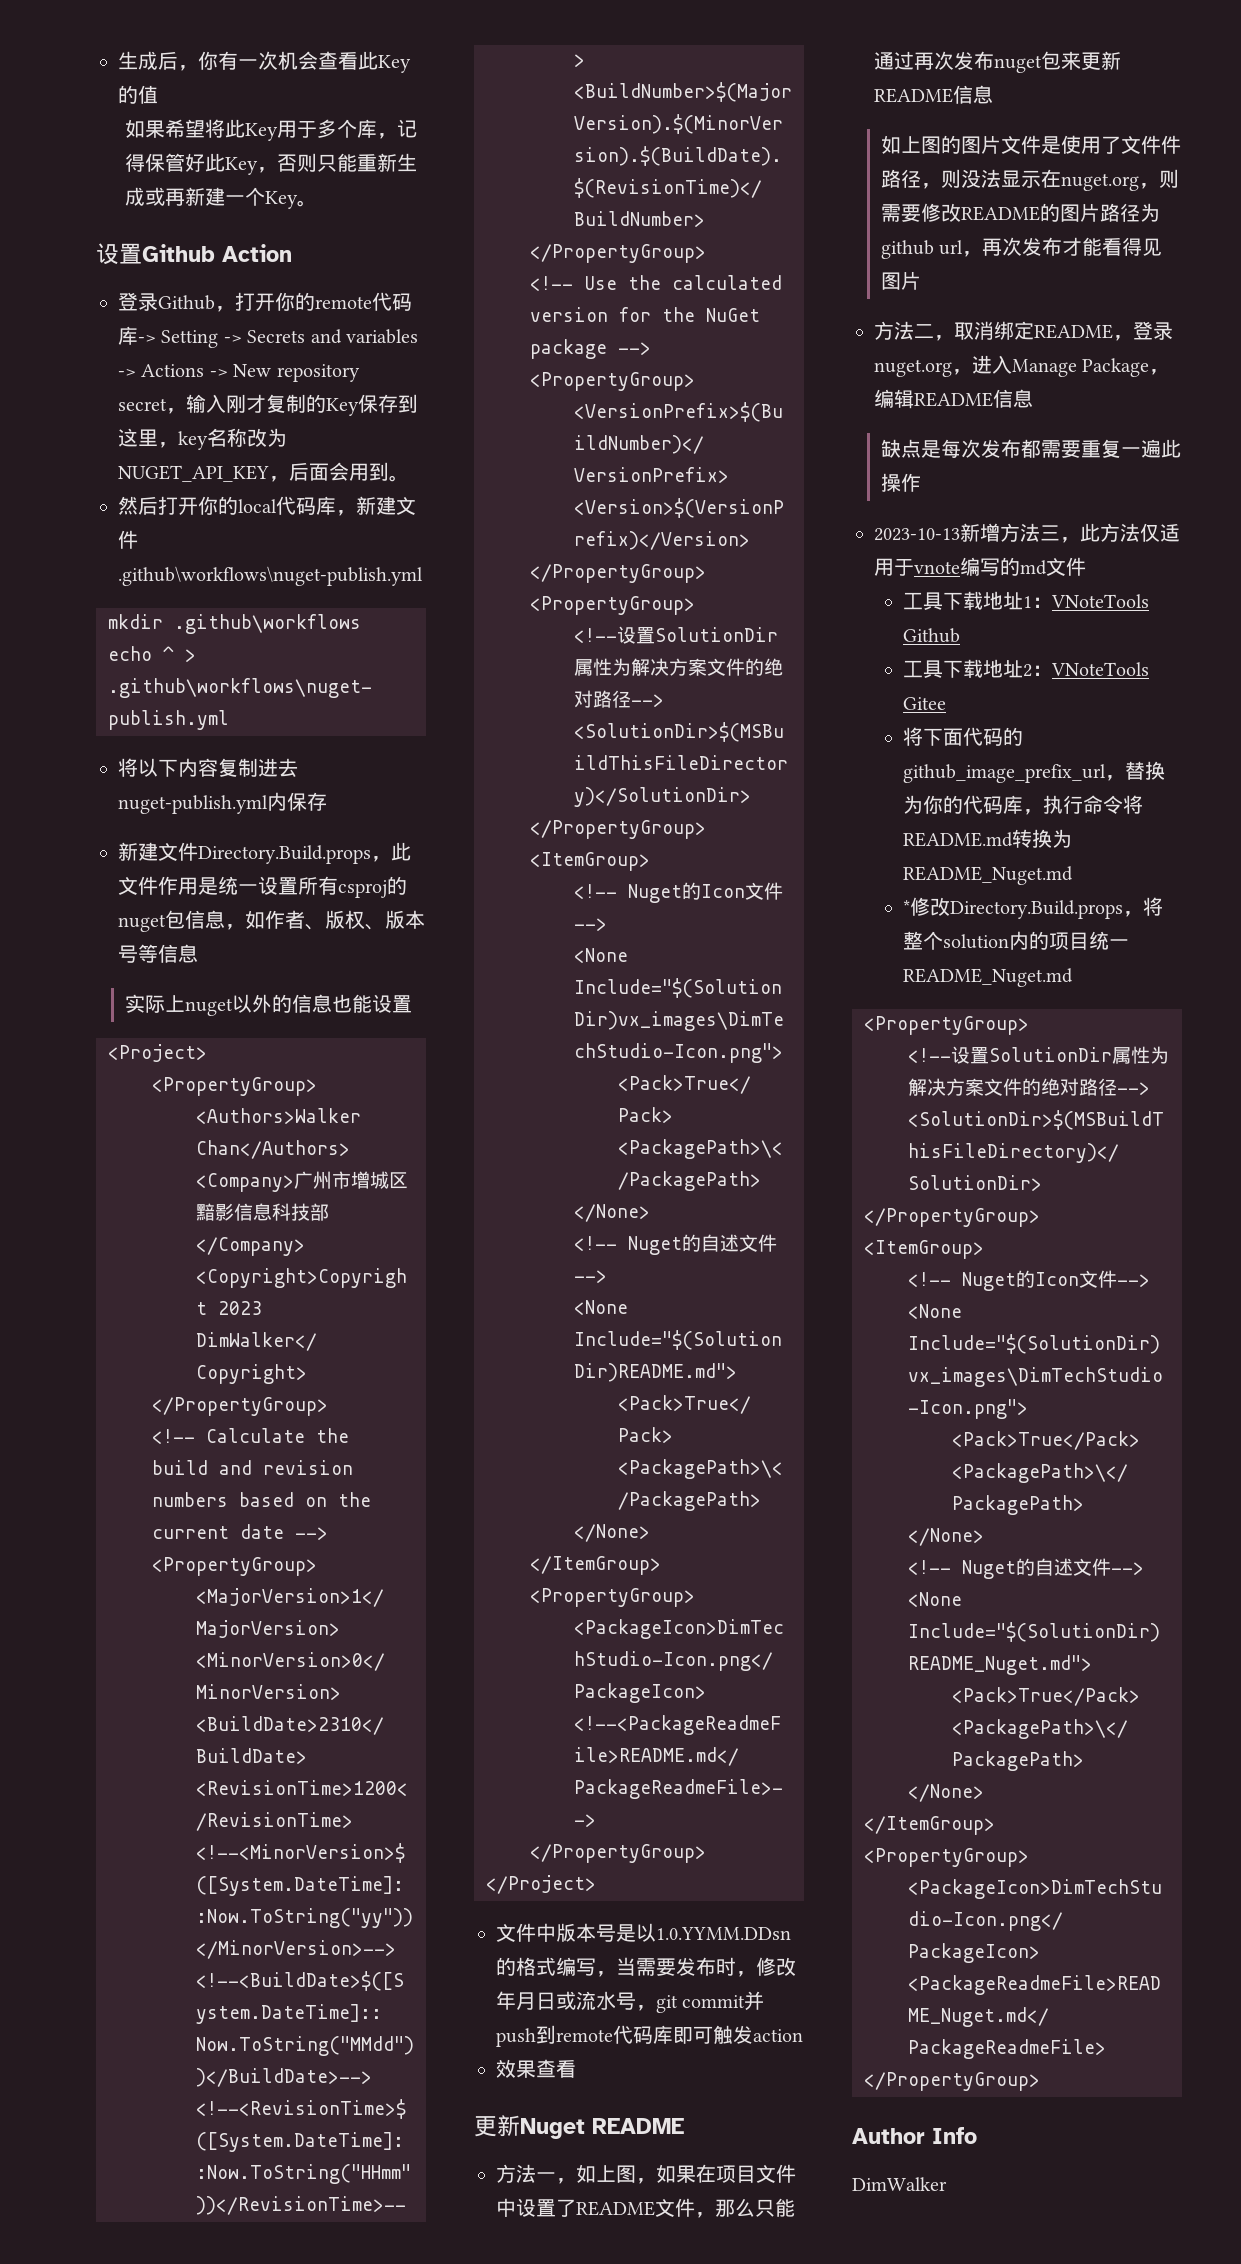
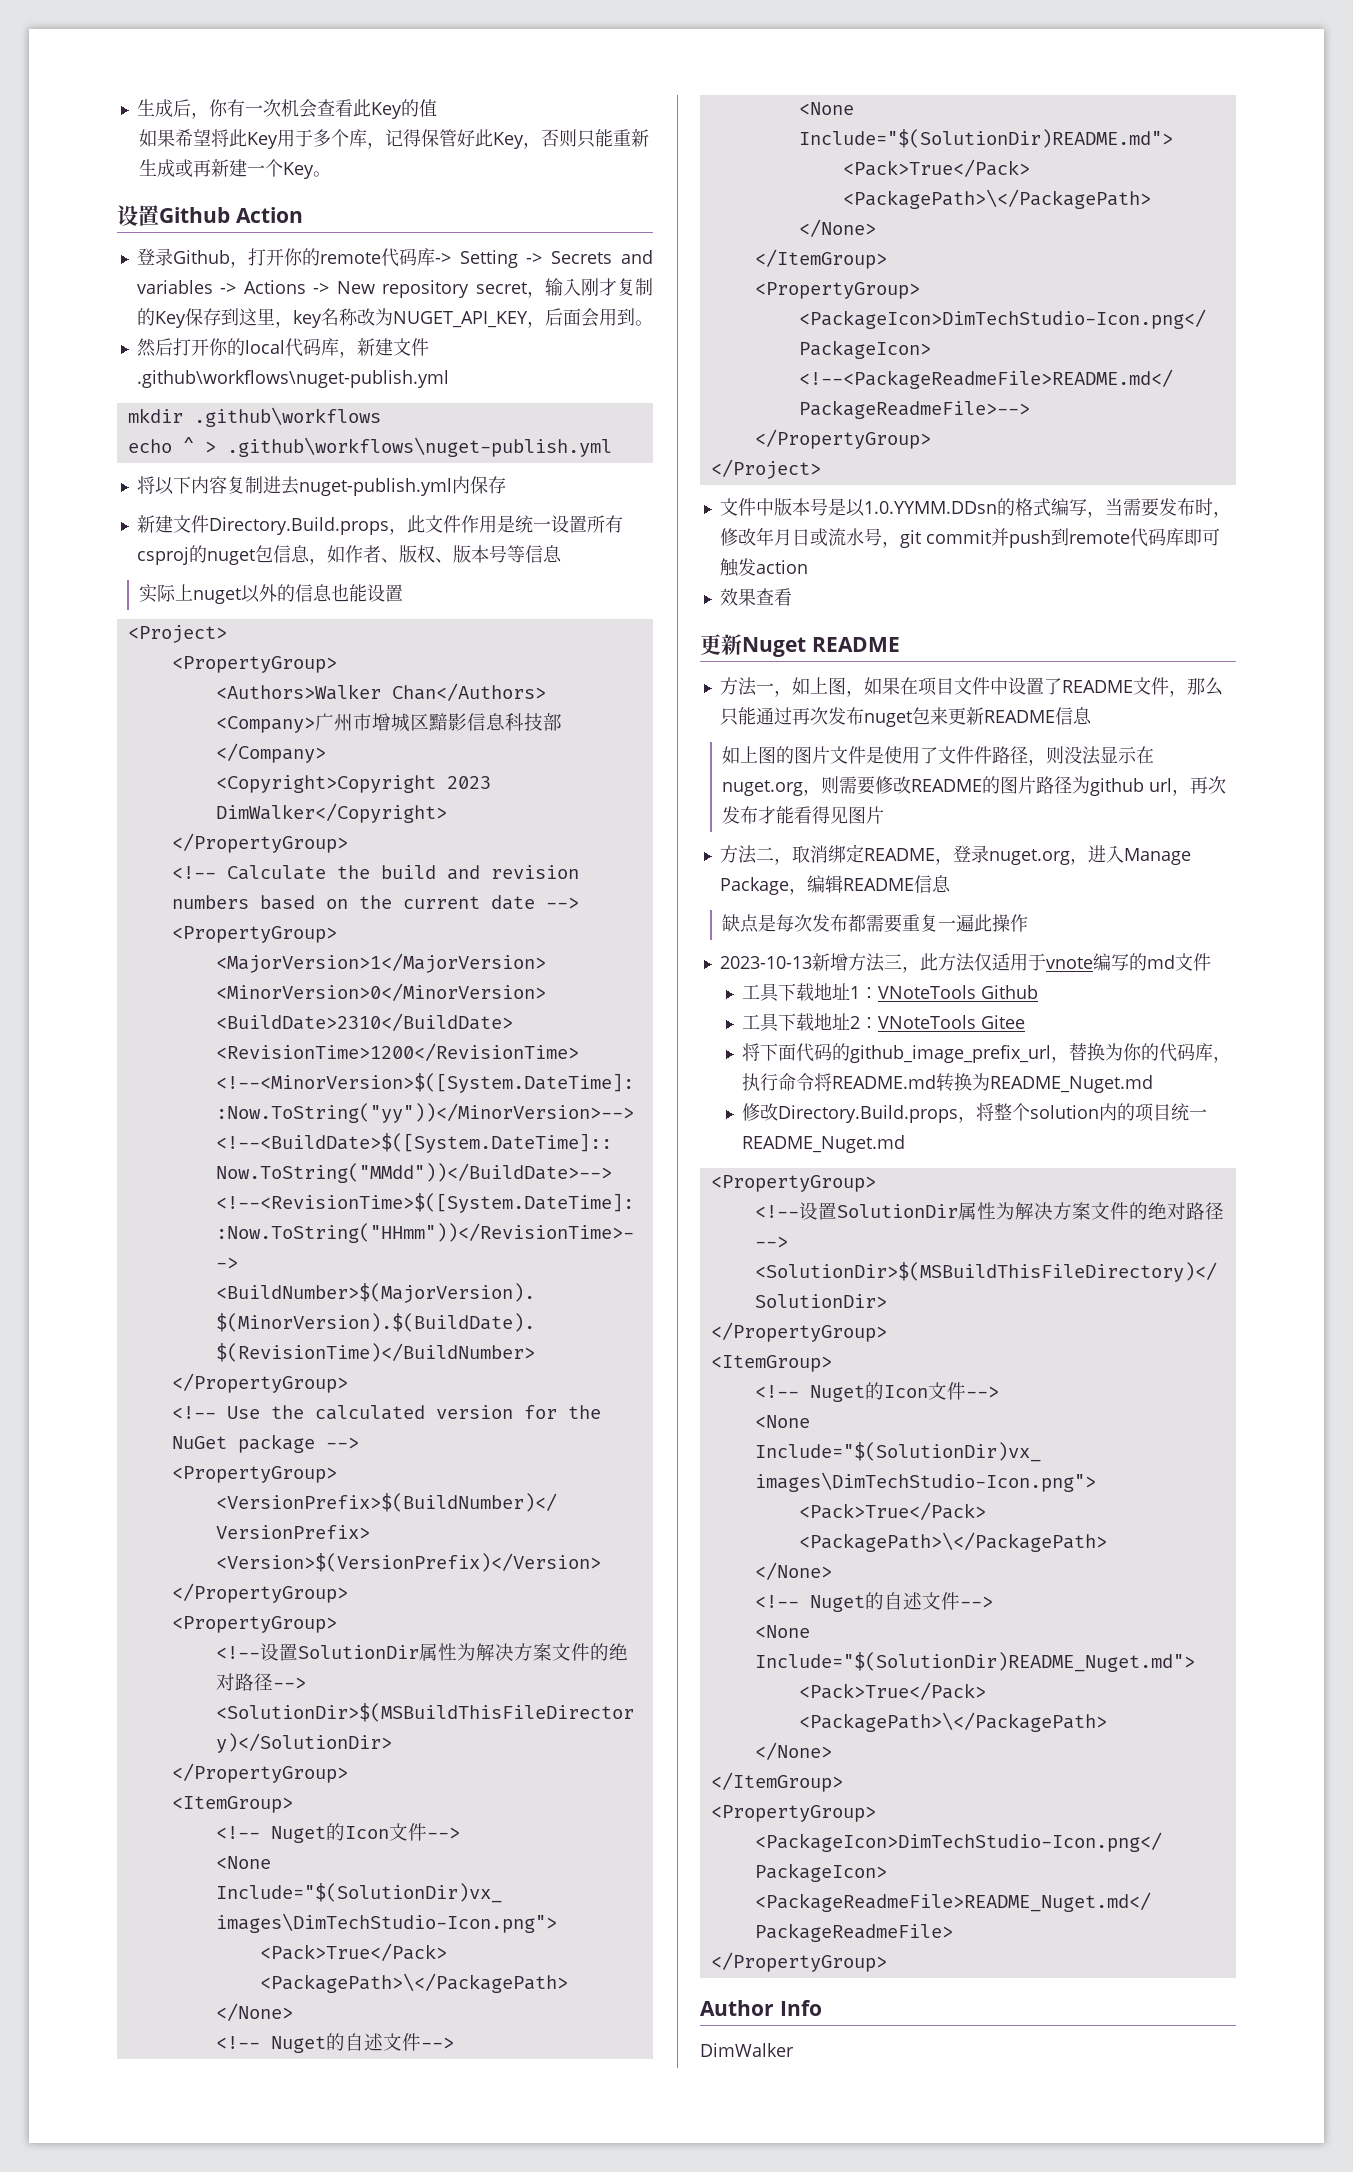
- *修改Directory.Build.props，将整个solution内的项目统一README_Nuget.md
+ 修改Directory.Build.props，将整个solution内的项目统一README_Nuget.md

